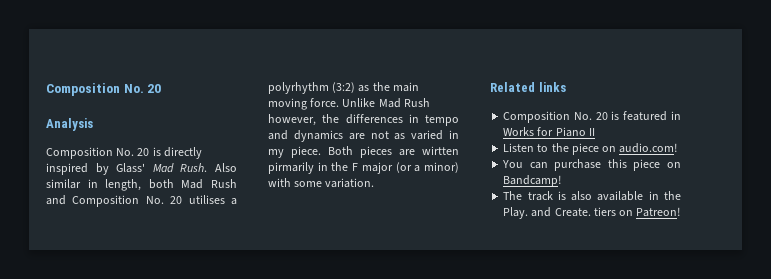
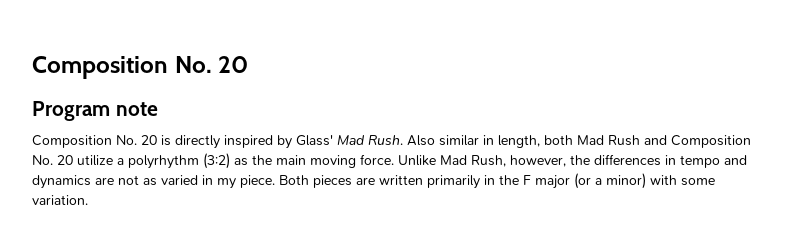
- Analysis
+ Program note
- Also similar in length, both Mad Rush and Composition No. 20 utilises a polyrhythm (3:2) as the main moving force.
+ Also similar in length, both Mad Rush and Composition No. 20 utilize a polyrhythm (3:2) as the main moving force.
- Unlike Mad Rush however, the differences in tempo and dynamics are not as varied in my piece.
+ Unlike Mad Rush, however, the differences in tempo and dynamics are not as varied in my piece.
- Both pieces are wirtten pirmarily in the F major (or a minor) with some variation.
+ Both pieces are written primarily in the F major (or a minor) with some variation.
- Related links
- Composition No. 20 is featured in Works for Piano II
- Listen to the piece on audio.com!
- You can purchase this piece on Bandcamp!
- The track is also available in the Play. and Create. tiers on Patreon!

